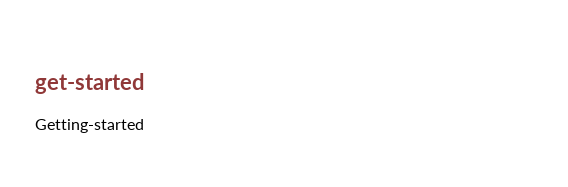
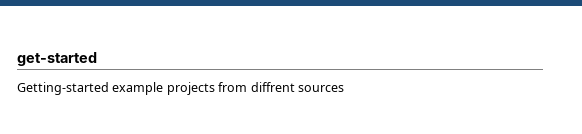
- Getting-started
+ Getting-started example projects from diffrent sources

